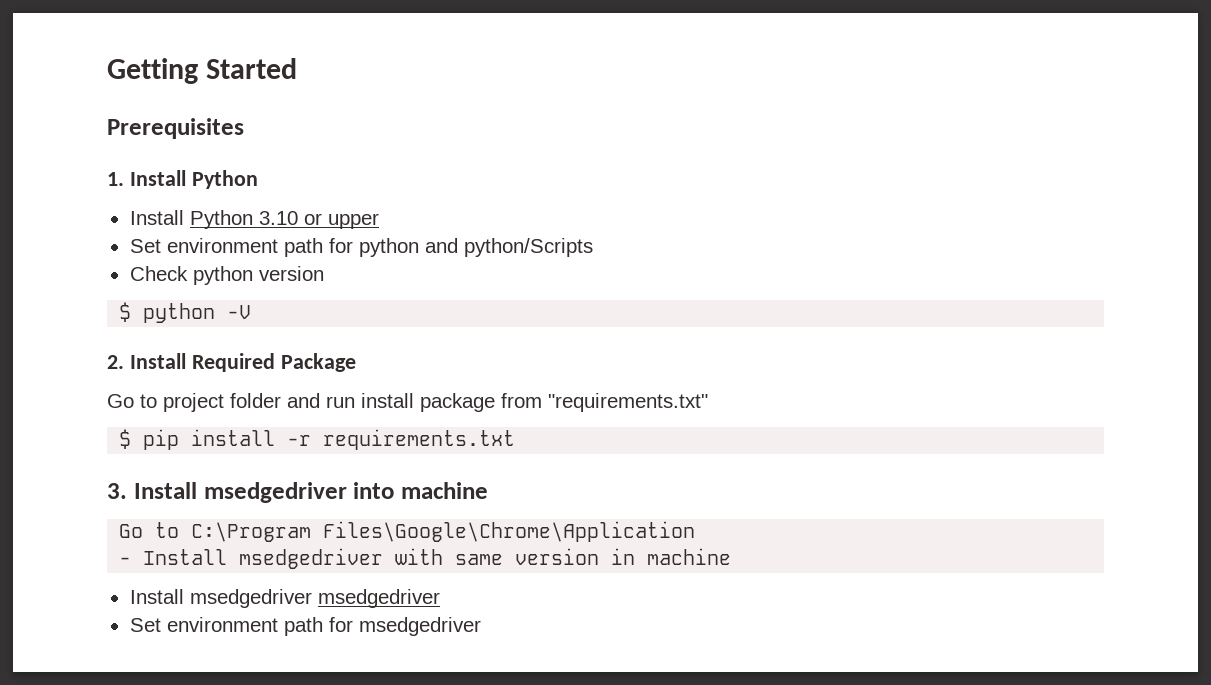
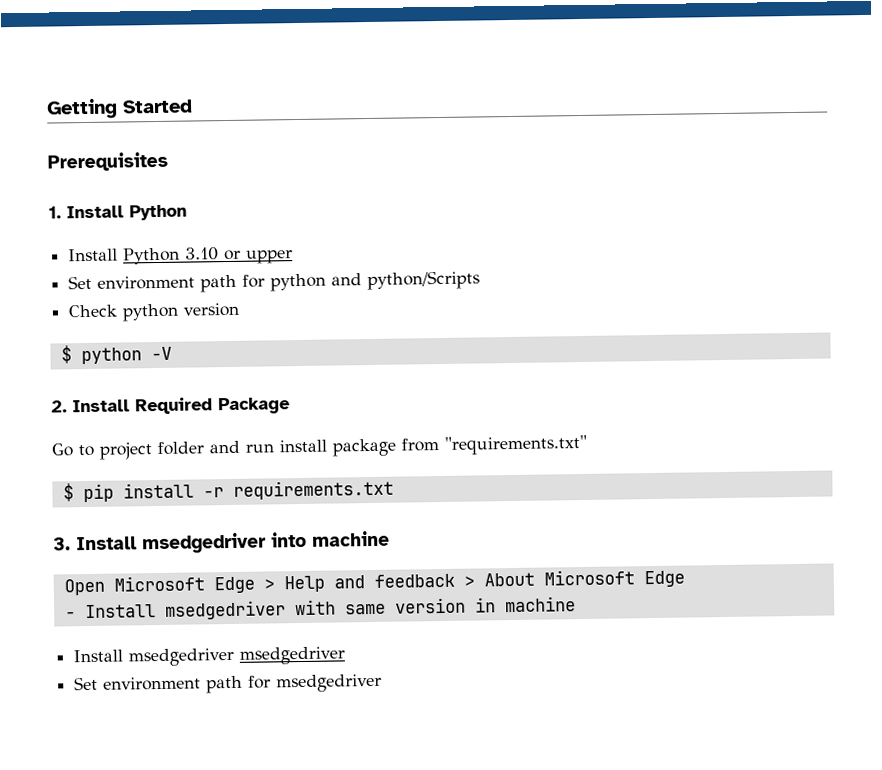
- Go to C:\Program Files\Google\Chrome\Application
+ Open Microsoft Edge > Help and feedback > About Microsoft Edge

